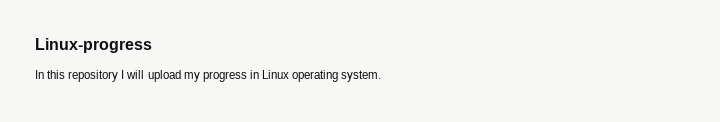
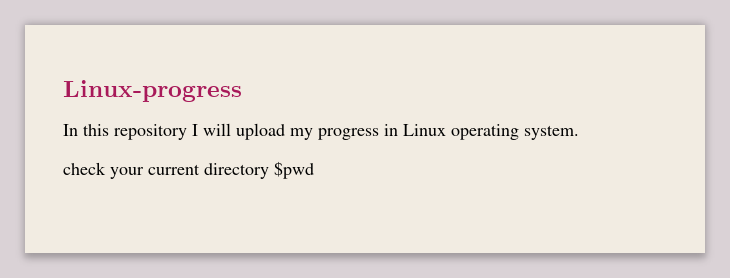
+ check your current directory $pwd

